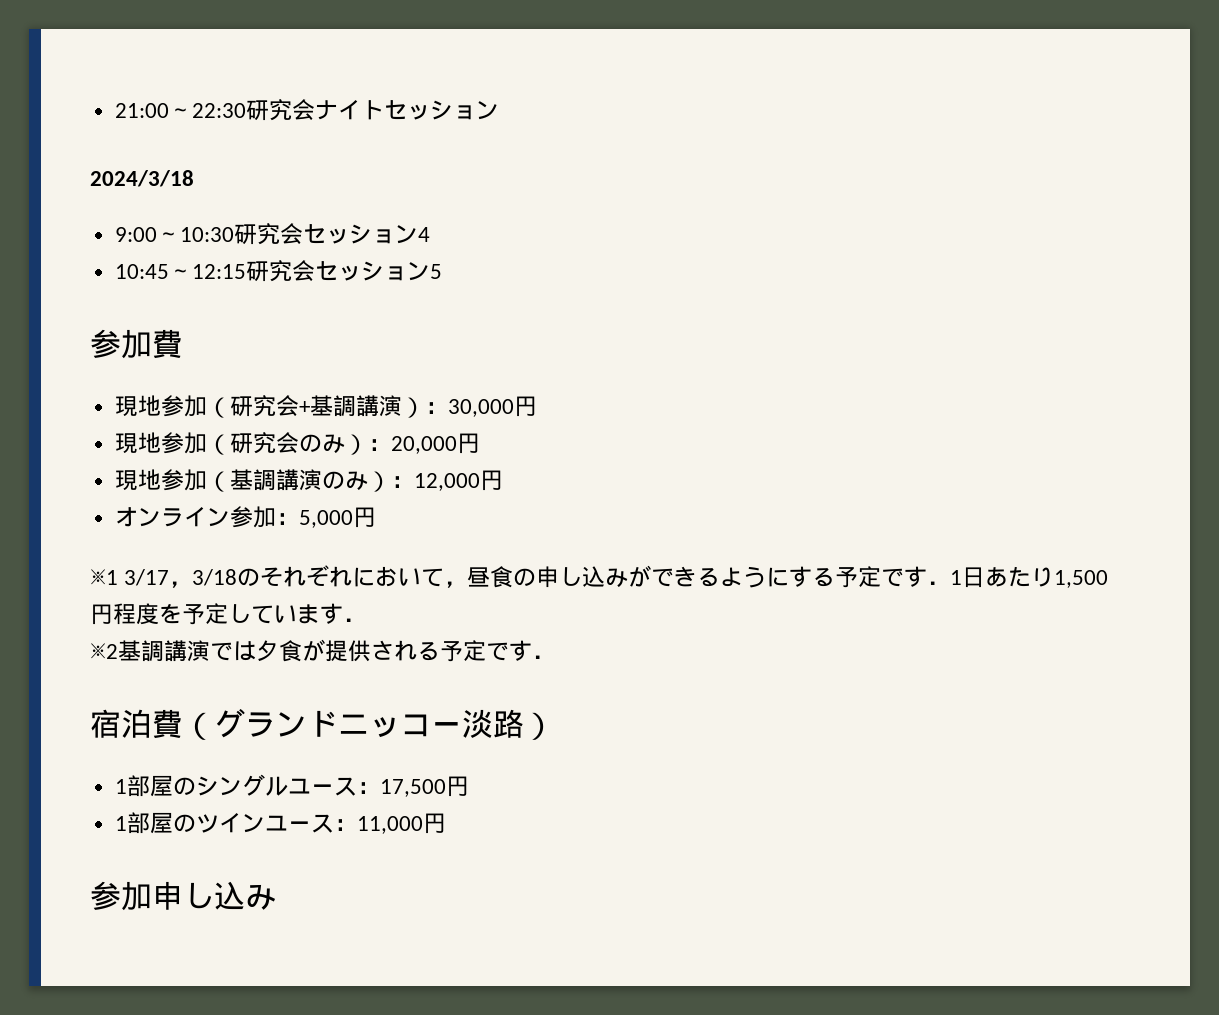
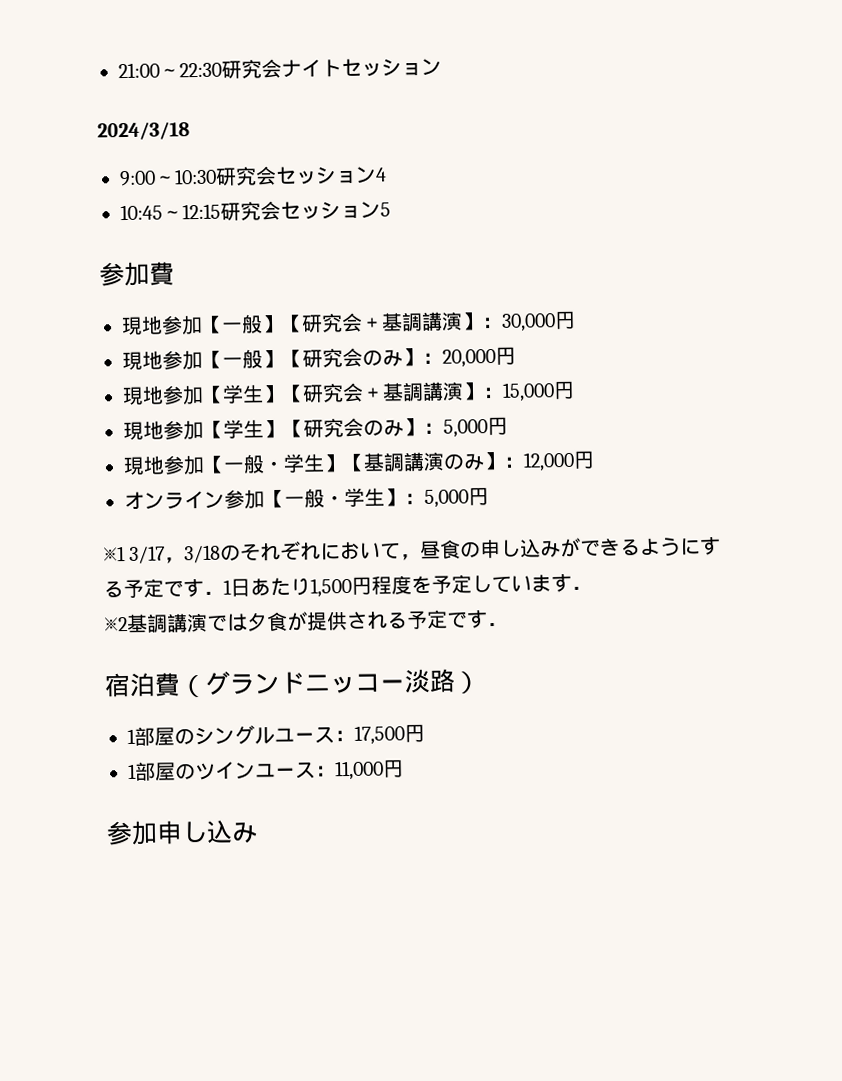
- 現地参加（研究会+基調講演）：30,000円
+ 現地参加【一般】【研究会＋基調講演】：30,000円
- 現地参加（研究会のみ）：20,000円
+ 現地参加【一般】【研究会のみ】：20,000円
- 現地参加（基調講演のみ）：12,000円
+ 現地参加【学生】【研究会＋基調講演】：15,000円
+ 現地参加【学生】【研究会のみ】：5,000円
+ 現地参加【一般・学生】【基調講演のみ】：12,000円
- オンライン参加：5,000円
+ オンライン参加【一般・学生】：5,000円

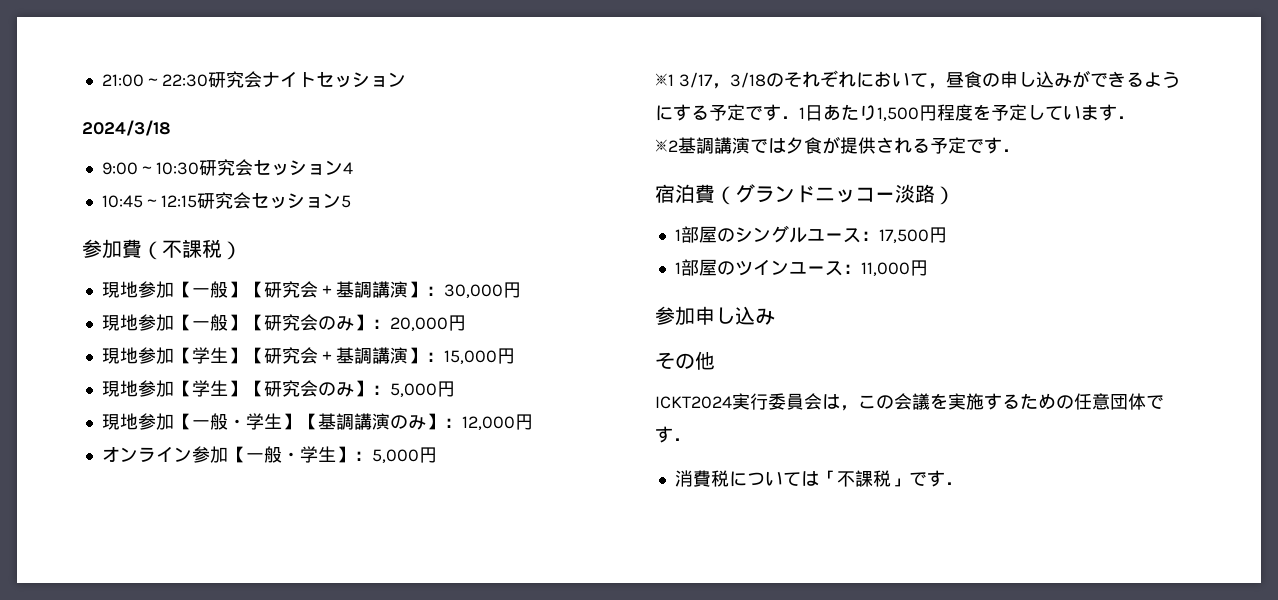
- 参加費
+ 参加費（不課税）
+ その他
+ ICKT2024実行委員会は，この会議を実施するための任意団体です．
+ 消費税については「不課税」です．

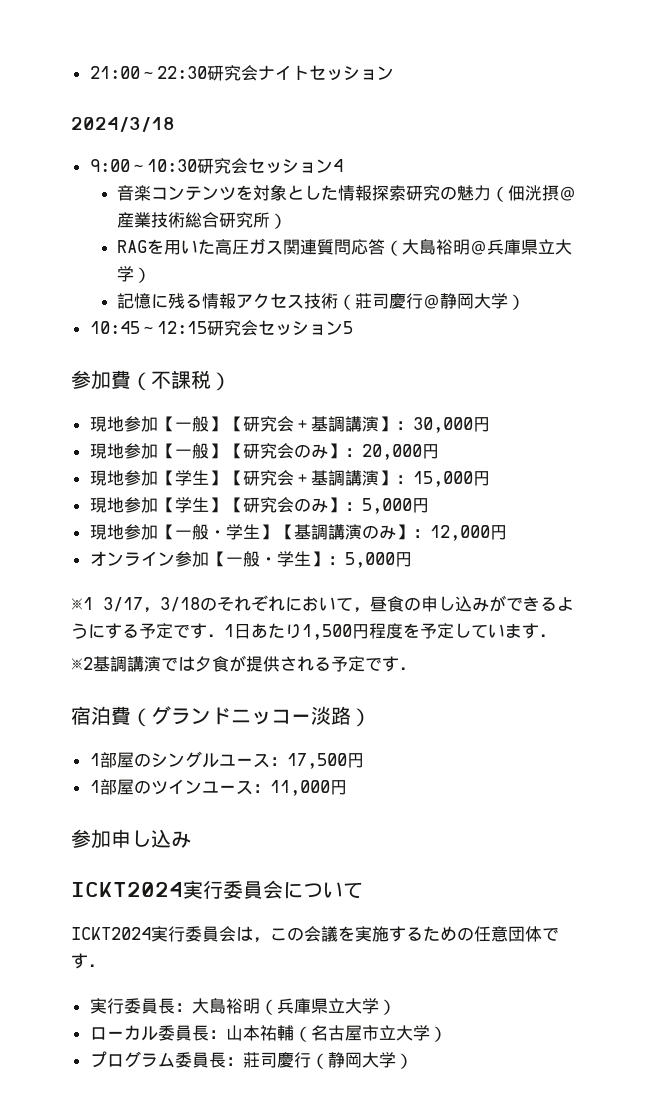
+ 音楽コンテンツを対象とした情報探索研究の魅力（佃洸摂＠産業技術総合研究所）
+ RAGを用いた高圧ガス関連質問応答（大島裕明＠兵庫県立大学）
+ 記憶に残る情報アクセス技術（莊司慶行＠静岡大学）
- その他
+ ICKT2024実行委員会について
- 消費税については「不課税」です．
+ 実行委員長：大島裕明（兵庫県立大学）
+ ローカル委員長：山本祐輔（名古屋市立大学）
+ プログラム委員長：莊司慶行（静岡大学）

